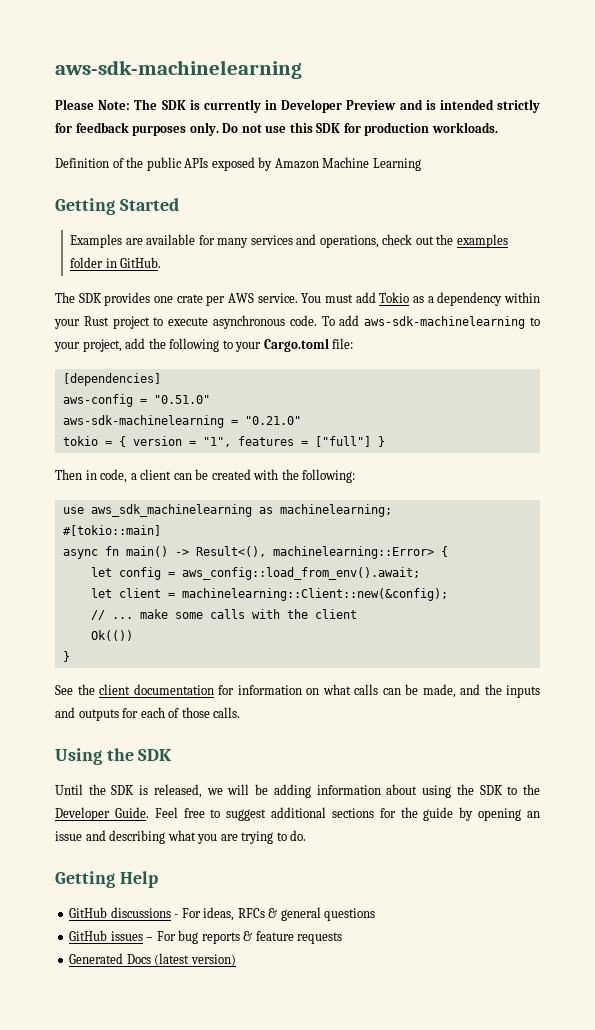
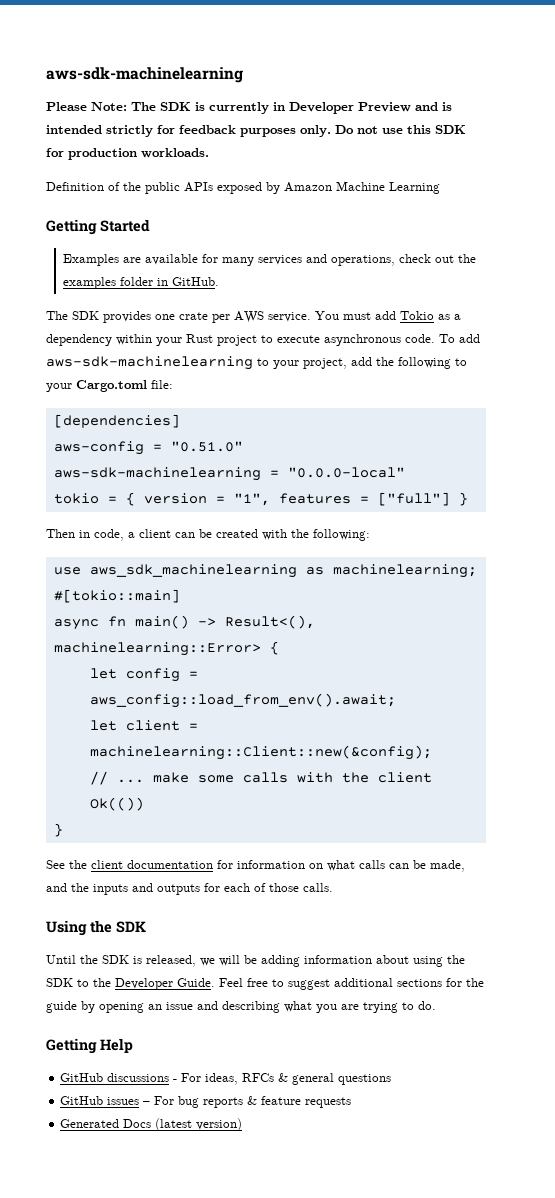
- aws-sdk-machinelearning = "0.21.0"
+ aws-sdk-machinelearning = "0.0.0-local"

